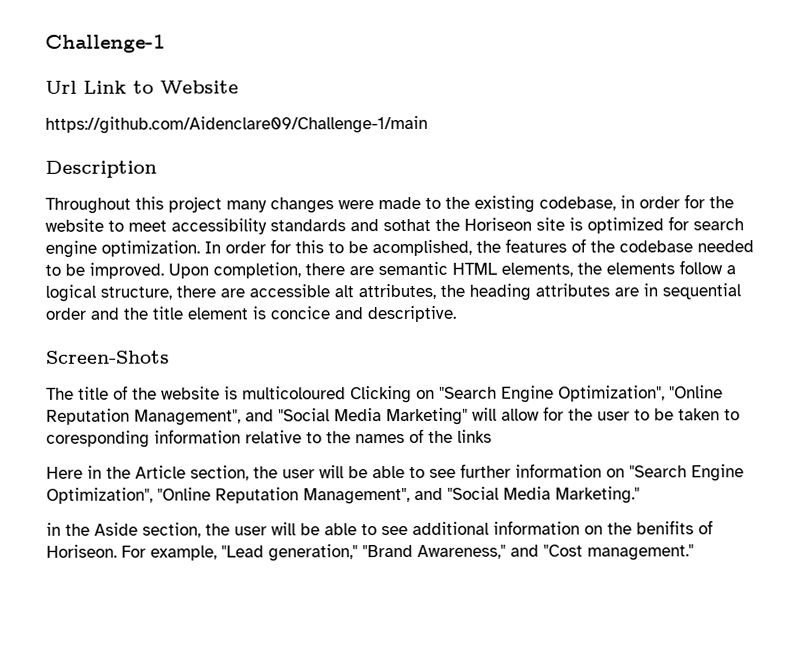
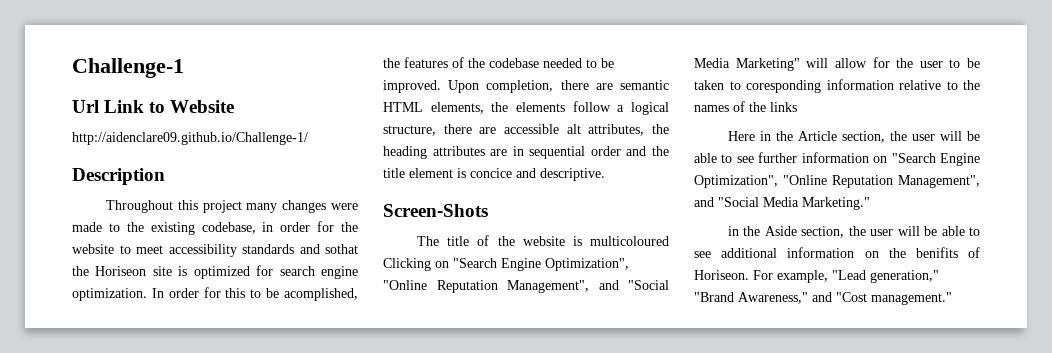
- https://github.com/Aidenclare09/Challenge-1/main
+ http://aidenclare09.github.io/Challenge-1/

